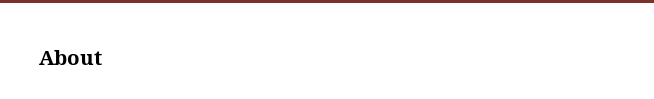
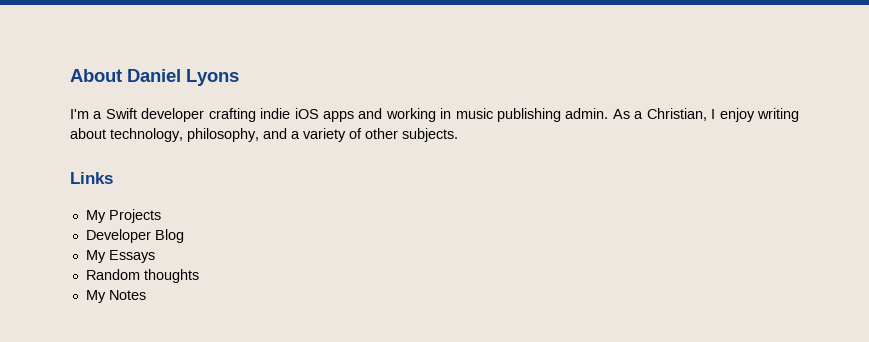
- About
+ About Daniel Lyons
+ I'm a Swift developer crafting indie iOS apps and working in music publishing admin. As a Christian, I enjoy writing about technology, philosophy, and a variety of other subjects.
+ Links
+ My Projects
+ Developer Blog
+ My Essays
+ Random thoughts
+ My Notes

